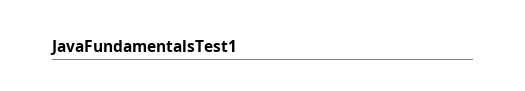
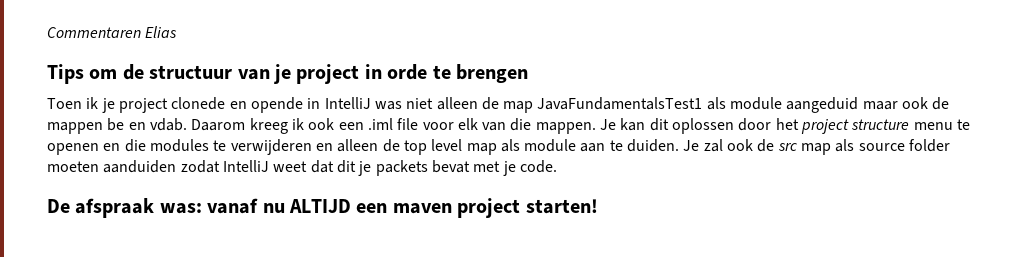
- JavaFundamentalsTest1
+ Commentaren Elias
+ Tips om de structuur van je project in orde te brengen
+ Toen ik je project clonede en opende in IntelliJ was niet alleen de map JavaFundamentalsTest1 als module aangeduid maar ook de mappen be en vdab. Daarom kreeg ik ook een .iml file voor elk van die mappen. Je kan dit oplossen door het project structure menu te openen en die modules te verwijderen en alleen de top level map als module aan te duiden. Je zal ook de src map als source folder moeten aanduiden zodat IntelliJ weet dat dit je packets bevat met je code.
+ De afspraak was: vanaf nu ALTIJD een maven project starten!

